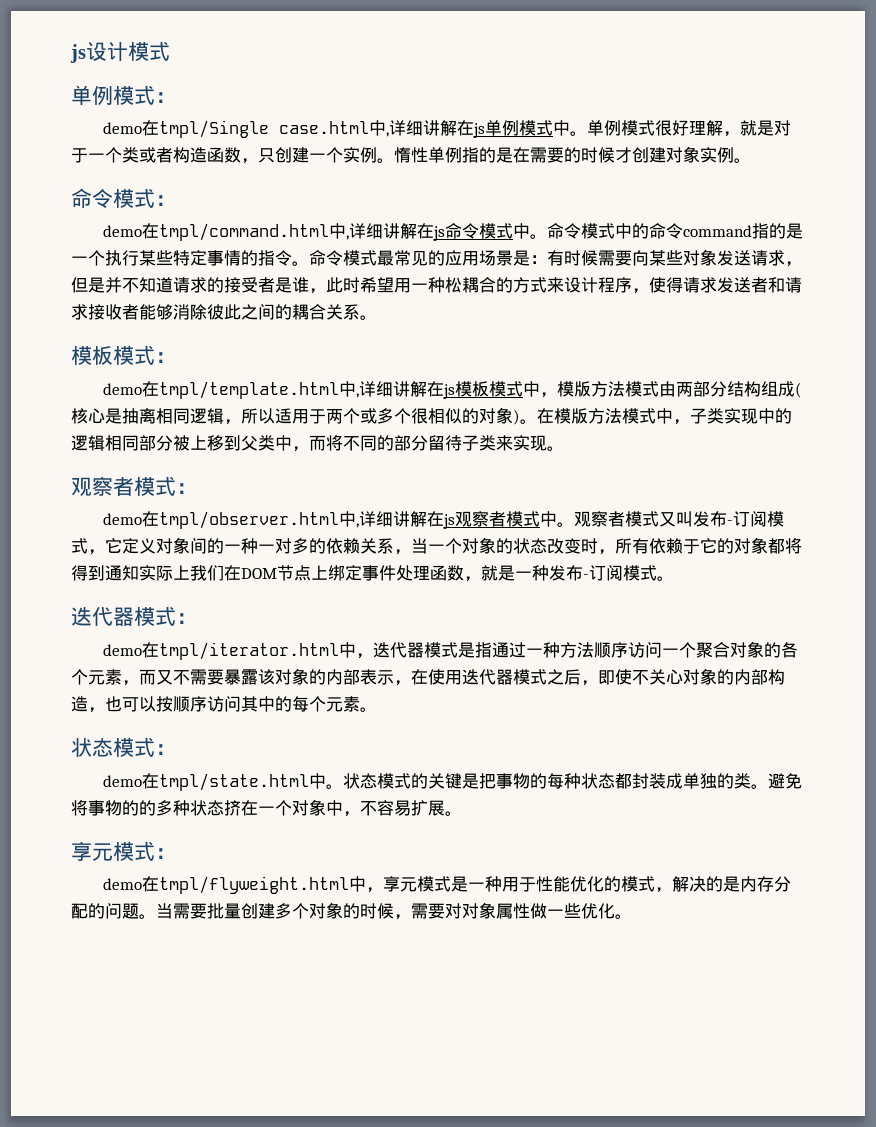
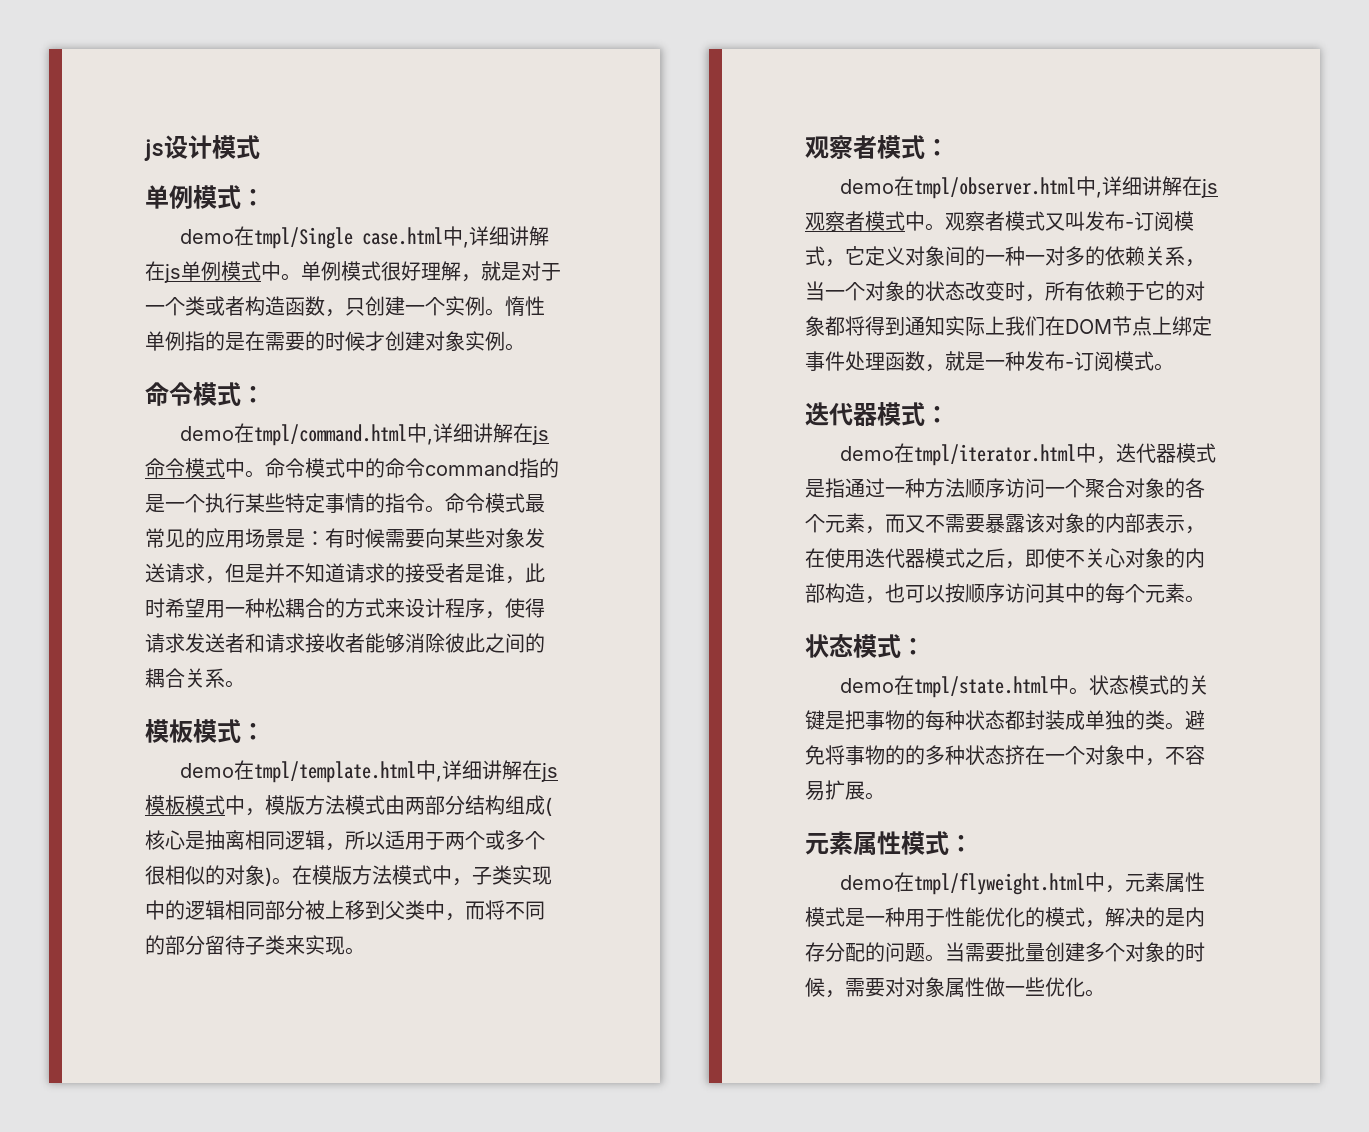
- 享元模式：
+ 元素属性模式：
- demo在tmpl/flyweight.html中，享元模式是一种用于性能优化的模式，解决的是内存分配的问题。
+ demo在tmpl/flyweight.html中，元素属性模式是一种用于性能优化的模式，解决的是内存分配的问题。

